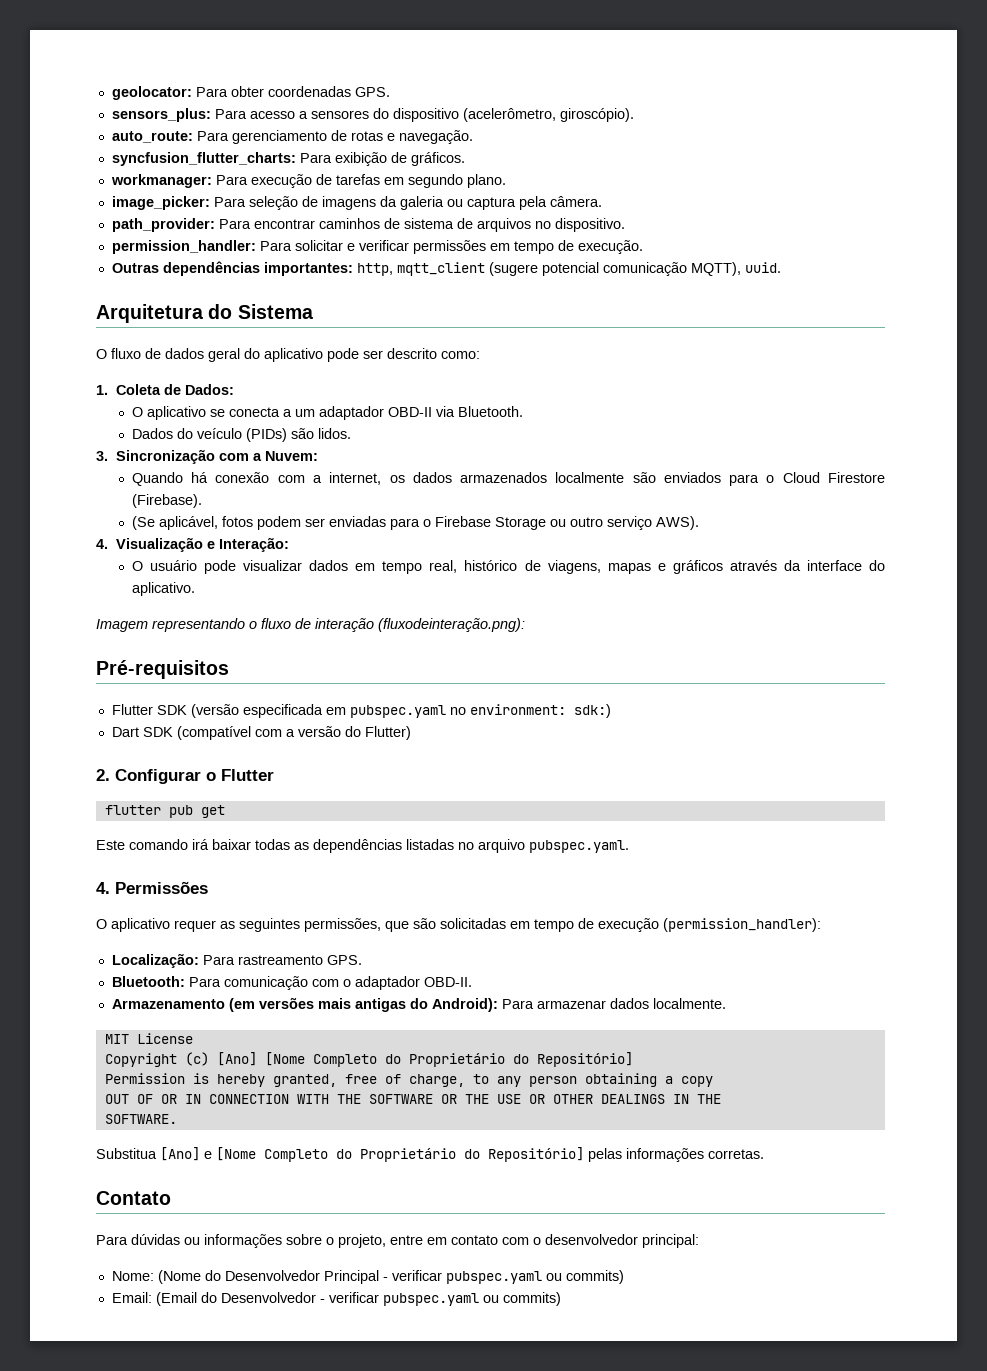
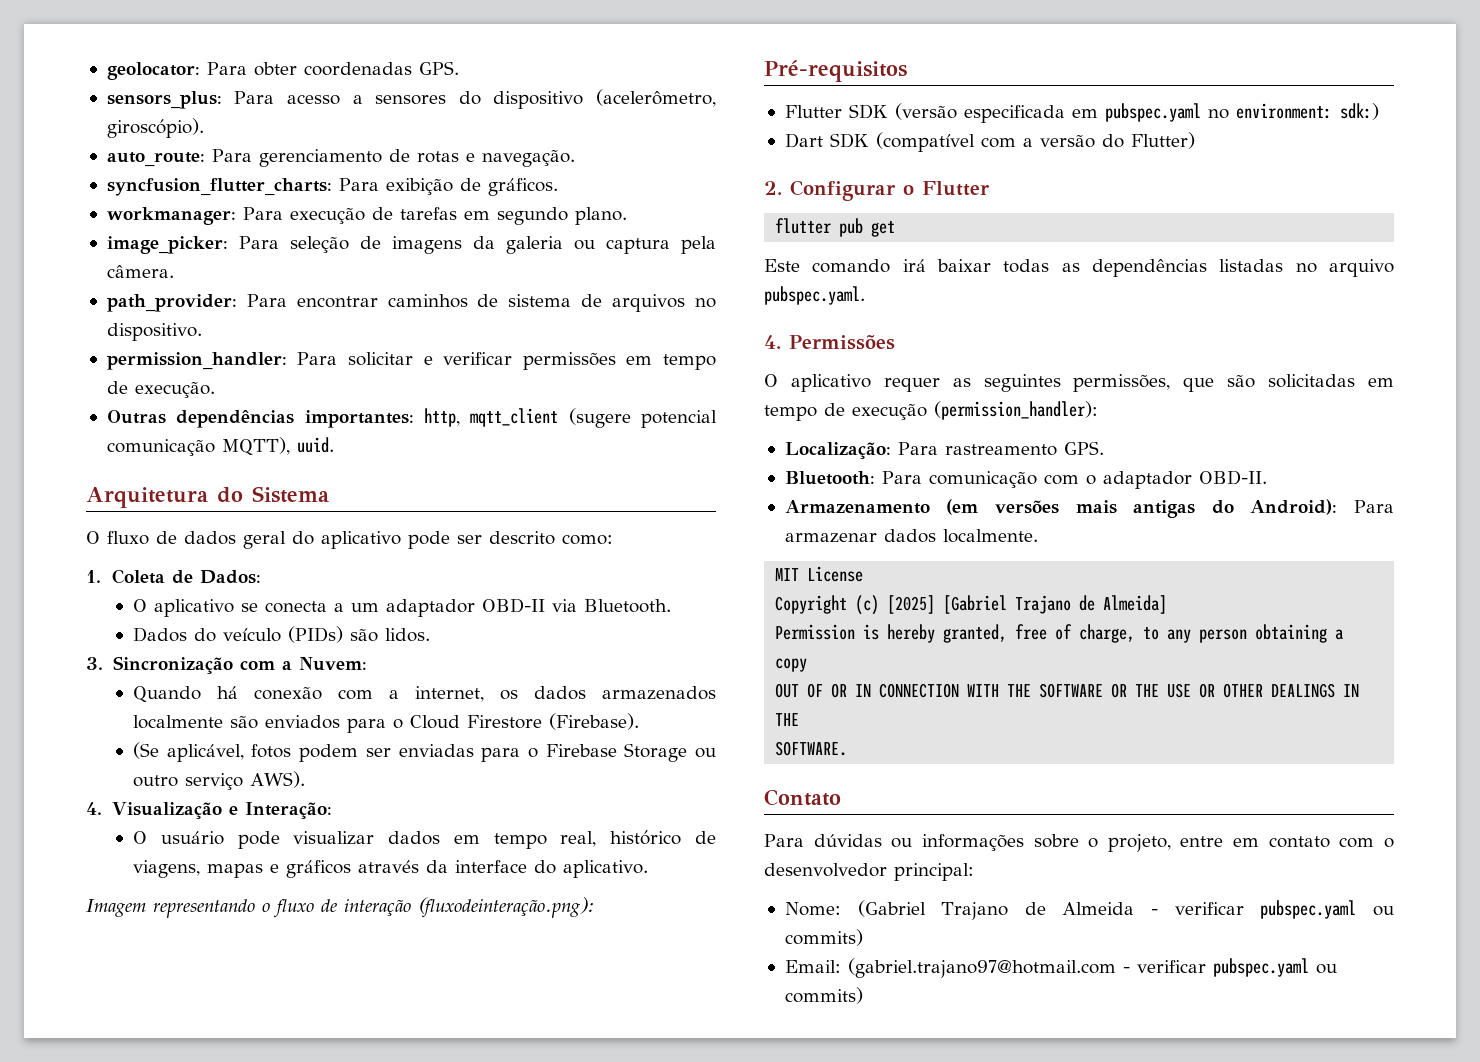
- Copyright (c) [Ano] [Nome Completo do Proprietário do Repositório]
+ Copyright (c) [2025] [Gabriel Trajano de Almeida]
- Substitua [Ano] e [Nome Completo do Proprietário do Repositório] pelas informações corretas.
- Nome: (Nome do Desenvolvedor Principal - verificar pubspec.yaml ou commits)
+ Nome: (Gabriel Trajano de Almeida - verificar pubspec.yaml ou commits)
- Email: (Email do Desenvolvedor - verificar pubspec.yaml ou commits)
+ Email: (gabriel.trajano97@hotmail.com - verificar pubspec.yaml ou commits)

